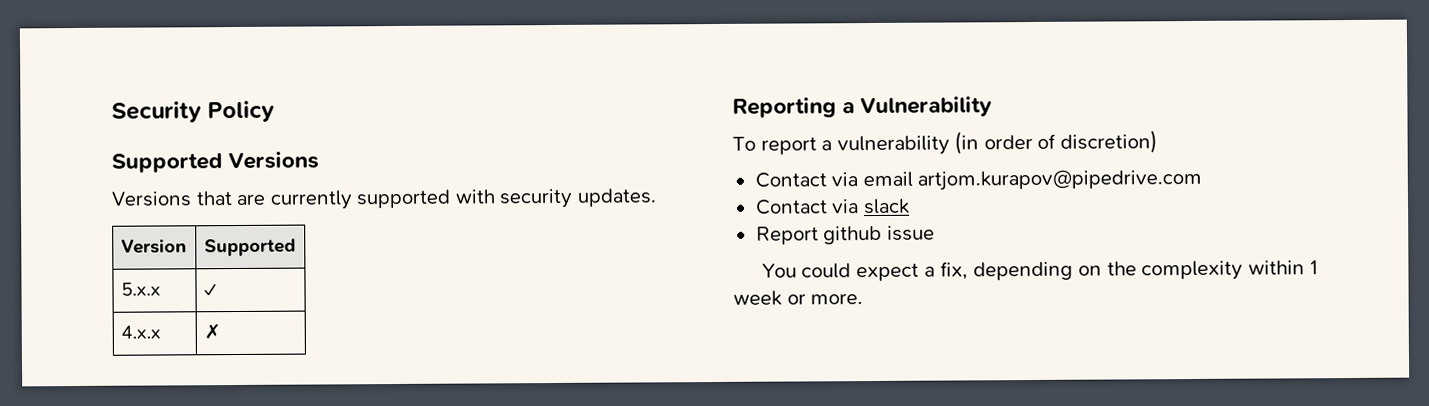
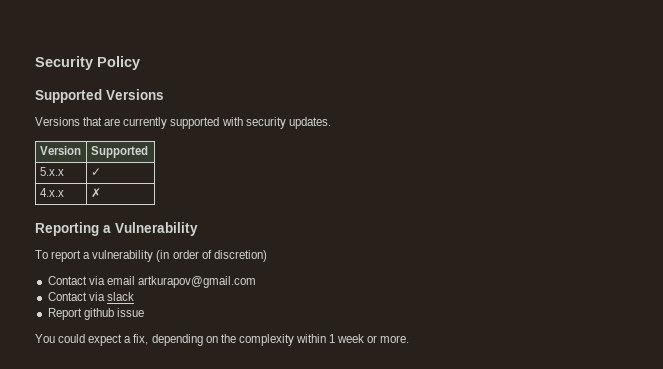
- Contact via email artjom.kurapov@pipedrive.com
+ Contact via email artkurapov@gmail.com

